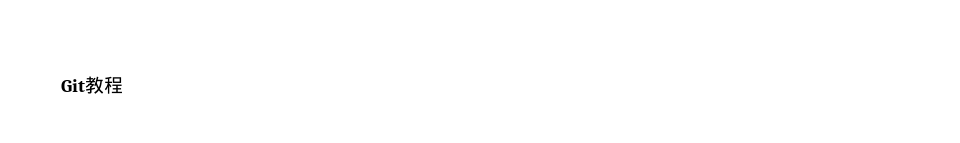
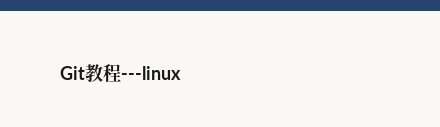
- Git教程
+ Git教程---linux

